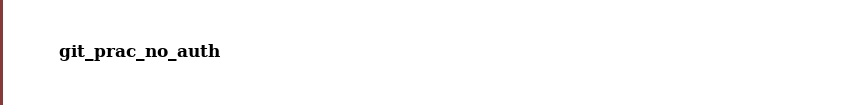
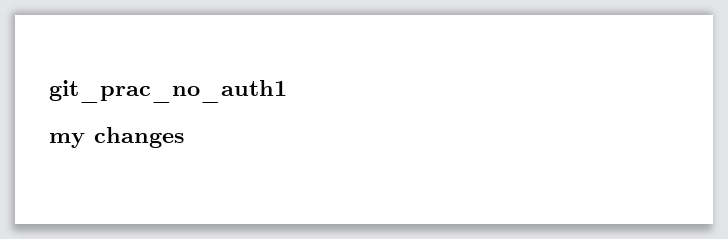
- git_prac_no_auth
+ git_prac_no_auth1
+ my changes

